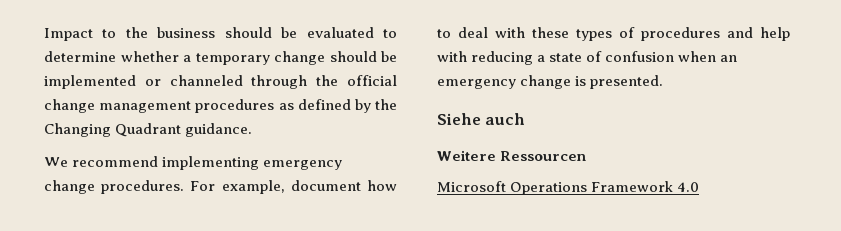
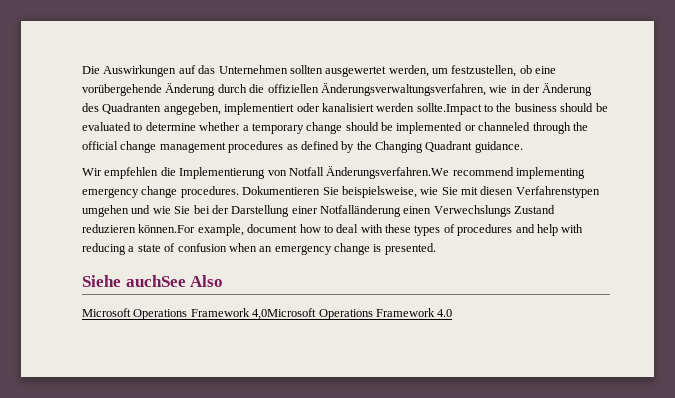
- Impact to the business should be evaluated to determine whether a temporary change should be implemented or channeled through the official change management procedures as defined by the Changing Quadrant guidance.
+ Die Auswirkungen auf das Unternehmen sollten ausgewertet werden, um festzustellen, ob eine vorübergehende Änderung durch die offiziellen Änderungsverwaltungsverfahren, wie in der Änderung des Quadranten angegeben, implementiert oder kanalisiert werden sollte.Impact to the business should be evaluated to determine whether a temporary change should be implemented or channeled through the official change management procedures as defined by the Changing Quadrant guidance.
- We recommend implementing emergency change procedures.
+ Wir empfehlen die Implementierung von Notfall Änderungsverfahren.We recommend implementing emergency change procedures.
- For example, document how to deal with these types of procedures and help with reducing a state of confusion when an emergency change is presented.
+ Dokumentieren Sie beispielsweise, wie Sie mit diesen Verfahrenstypen umgehen und wie Sie bei der Darstellung einer Notfalländerung einen Verwechslungs Zustand reduzieren können.For example, document how to deal with these types of procedures and help with reducing a state of confusion when an emergency change is presented.
- Siehe auch
- Weitere Ressourcen
+ Siehe auchSee Also
- Microsoft Operations Framework 4.0
+ Microsoft Operations Framework 4,0Microsoft Operations Framework 4.0

